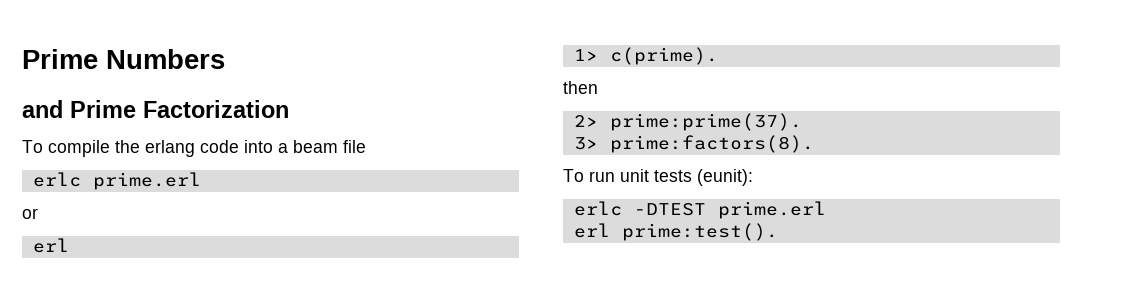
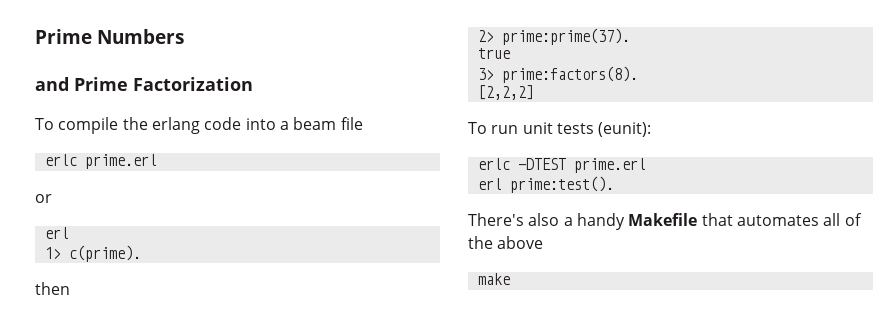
+ true
+ [2,2,2]
+ There's also a handy Makefile that automates all of the above
+ make

